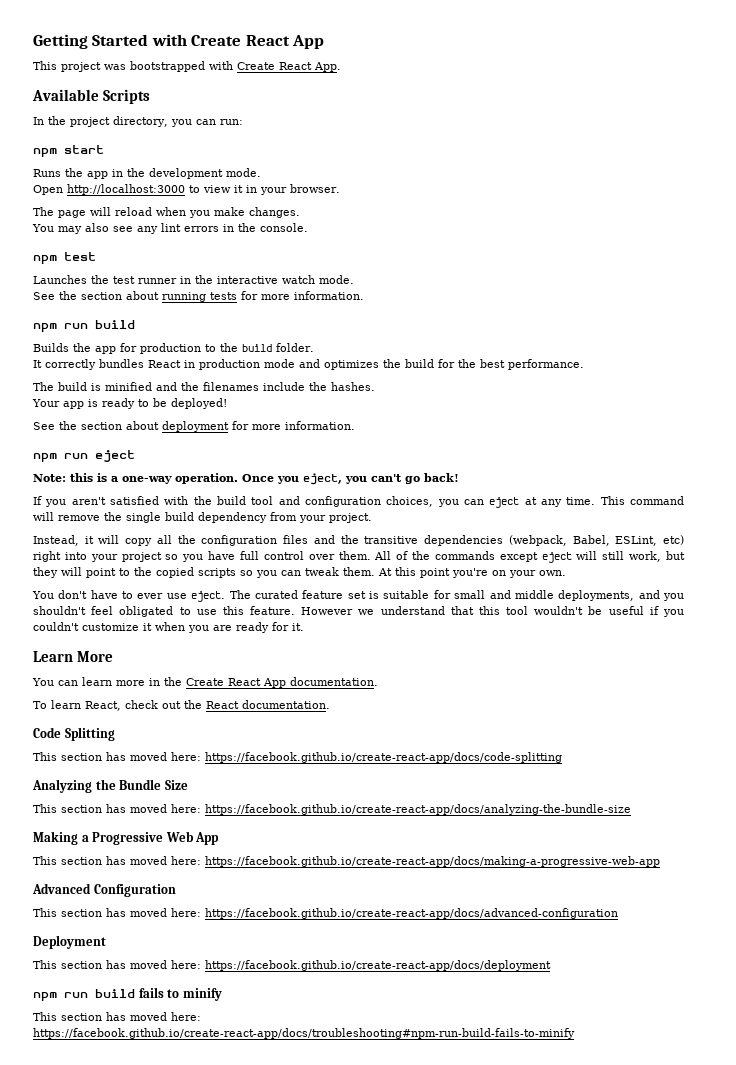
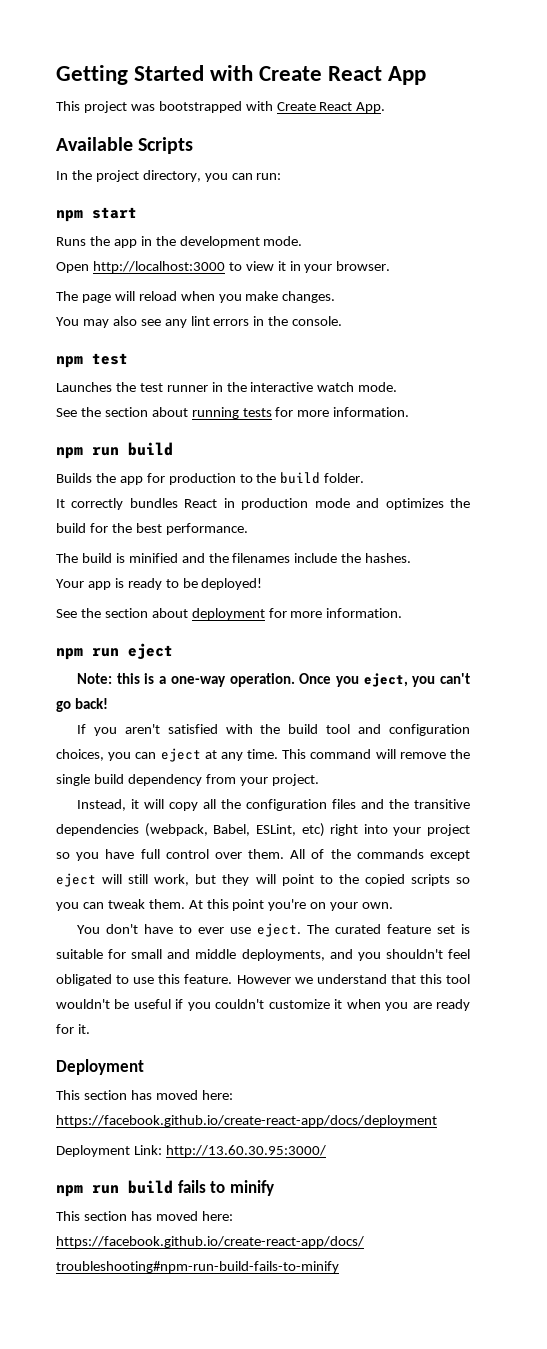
- Learn More
- You can learn more in the Create React App documentation.
- To learn React, check out the React documentation.
- Code Splitting
- This section has moved here: https://facebook.github.io/create-react-app/docs/code-splitting
- Analyzing the Bundle Size
- This section has moved here: https://facebook.github.io/create-react-app/docs/analyzing-the-bundle-size
- Making a Progressive Web App
- This section has moved here: https://facebook.github.io/create-react-app/docs/making-a-progressive-web-app
- Advanced Configuration
- This section has moved here: https://facebook.github.io/create-react-app/docs/advanced-configuration
+ Deployment Link: http://13.60.30.95:3000/

